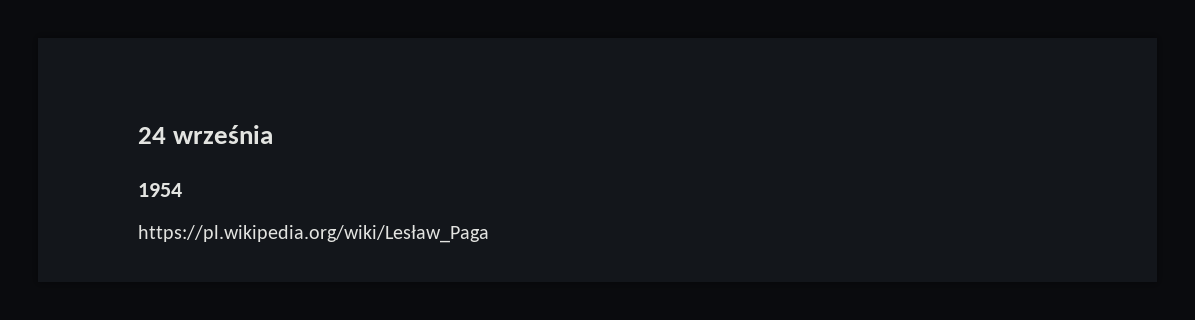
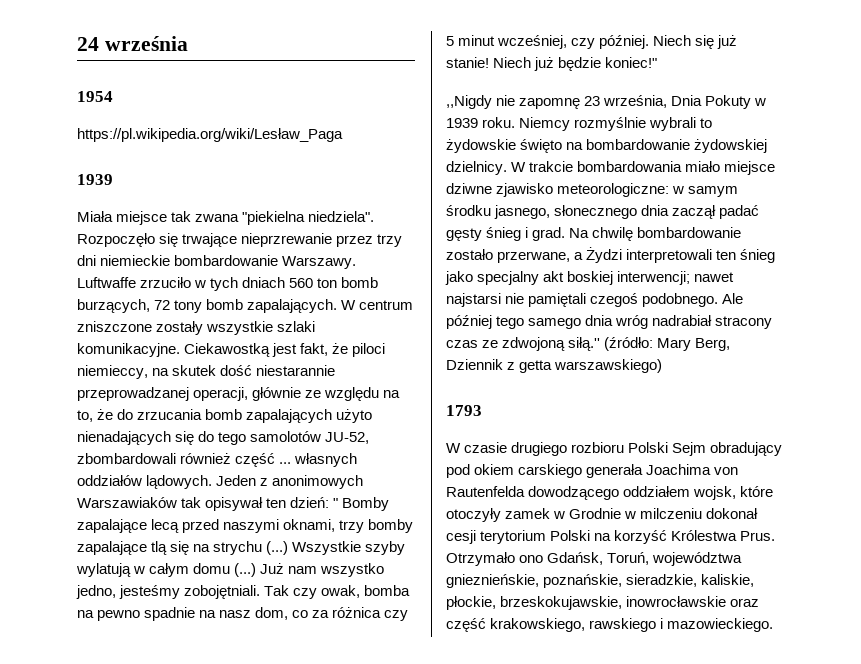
  https://pl.wikipedia.org/wiki/Lesław_Paga
+ 1939
+ Miała miejsce tak zwana "piekielna niedziela". Rozpoczęło się trwające nieprzrewanie przez trzy dni niemieckie bombardowanie Warszawy. Luftwaffe zrzuciło w tych dniach 560 ton bomb burzących, 72 tony bomb zapalających. W centrum zniszczone zostały wszystkie szlaki komunikacyjne. Ciekawostką jest fakt, że piloci niemieccy, na skutek dość niestarannie przeprowadzanej operacji, głównie ze względu na to, że do zrzucania bomb zapalających użyto nienadających się do tego samolotów JU-52, zbombardowali również część ... własnych oddziałów lądowych. Jeden z anonimowych Warszawiaków tak opisywał ten dzień: " Bomby zapalające lecą przed naszymi oknami, trzy bomby zapalające tlą się na strychu (...) Wszystkie szyby wylatują w całym domu (...) Już nam wszystko jedno, jesteśmy zobojętniali. Tak czy owak, bomba na pewno spadnie na nasz dom, co za różnica czy 5 minut wcześniej, czy później. Niech się już stanie! Niech już będzie koniec!"
+ ,,Nigdy nie zapomnę 23 września, Dnia Pokuty w 1939 roku. Niemcy rozmyślnie wybrali to żydowskie święto na bombardowanie żydowskiej dzielnicy. W trakcie bombardowania miało miejsce dziwne zjawisko meteorologiczne: w samym środku jasnego, słonecznego dnia zaczął padać gęsty śnieg i grad. Na chwilę bombardowanie zostało przerwane, a Żydzi interpretowali ten śnieg jako specjalny akt boskiej interwencji; nawet najstarsi nie pamiętali czegoś podobnego. Ale później tego samego dnia wróg nadrabiał stracony czas ze zdwojoną siłą.'' (źródło: Mary Berg, Dziennik z getta warszawskiego)
+ 1793
+ W czasie drugiego rozbioru Polski Sejm obradujący pod okiem carskiego generała Joachima von Rautenfelda dowodzącego oddziałem wojsk, które otoczyły zamek w Grodnie w milczeniu dokonał cesji terytorium Polski na korzyść Królestwa Prus. Otrzymało ono Gdańsk, Toruń, województwa gnieznieńskie, poznańskie, sieradzkie, kaliskie, płockie, brzeskokujawskie, inowrocławskie oraz część krakowskiego, rawskiego i mazowieckiego.

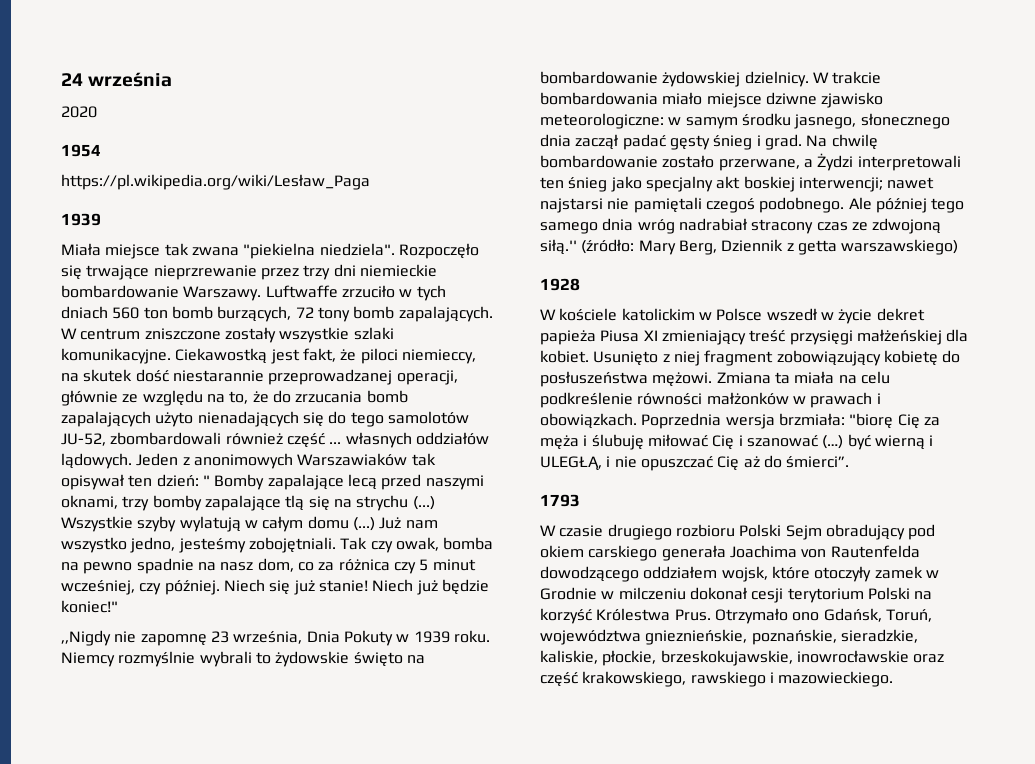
+ 2020
+ 1928
+ W kościele katolickim w Polsce wszedł w życie dekret papieża Piusa XI zmieniający treść przysięgi małżeńskiej dla kobiet. Usunięto z niej fragment zobowiązujący kobietę do posłuszeństwa mężowi. Zmiana ta miała na celu podkreślenie równości małżonków w prawach i obowiązkach. Poprzednia wersja brzmiała: "biorę Cię za męża i ślubuję miłować Cię i szanować (…) być wierną i ULEGŁĄ, i nie opuszczać Cię aż do śmierci”.

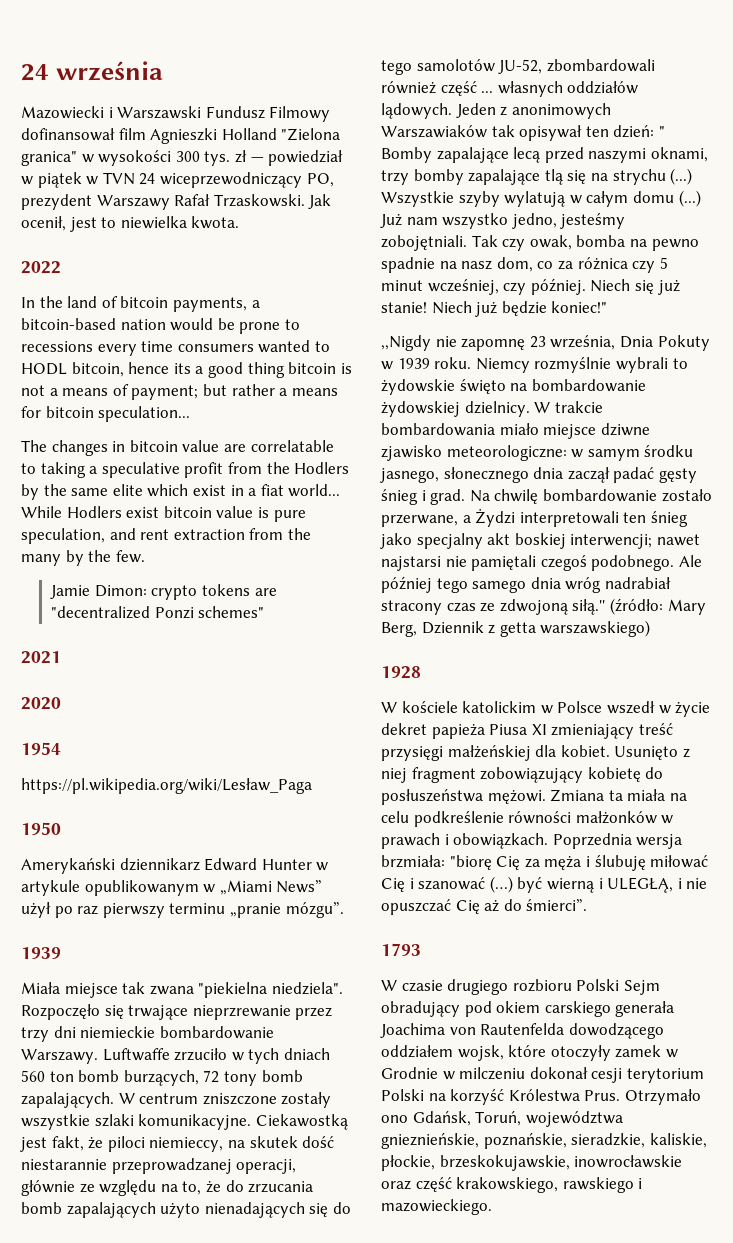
+ Mazowiecki i Warszawski Fundusz Filmowy dofinansował film Agnieszki Holland "Zielona granica" w wysokości 300 tys. zł — powiedział w piątek w TVN 24 wiceprzewodniczący PO, prezydent Warszawy Rafał Trzaskowski. Jak ocenił, jest to niewielka kwota.
+ 2022
+ In the land of bitcoin payments, a bitcoin-based nation would be prone to recessions every time consumers wanted to HODL bitcoin, hence its a good thing bitcoin is not a means of payment; but rather a means for bitcoin speculation...
+ The changes in bitcoin value are correlatable to taking a speculative profit from the Hodlers by the same elite which exist in a fiat world... While Hodlers exist bitcoin value is pure speculation, and rent extraction from the many by the few.
+ Jamie Dimon: crypto tokens are "decentralized Ponzi schemes"
+ 2021
  2020
  1954
  https://pl.wikipedia.org/wiki/Lesław_Paga
+ 1950
+ Amerykański dziennikarz Edward Hunter w artykule opublikowanym w „Miami News” użył po raz pierwszy terminu „pranie mózgu”.

